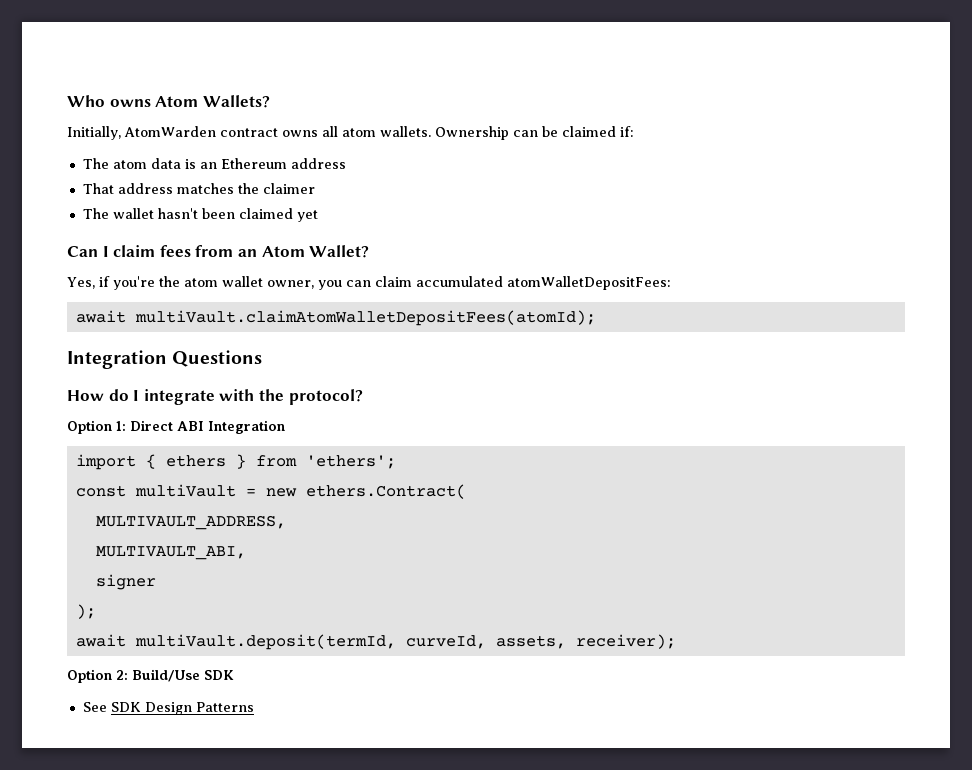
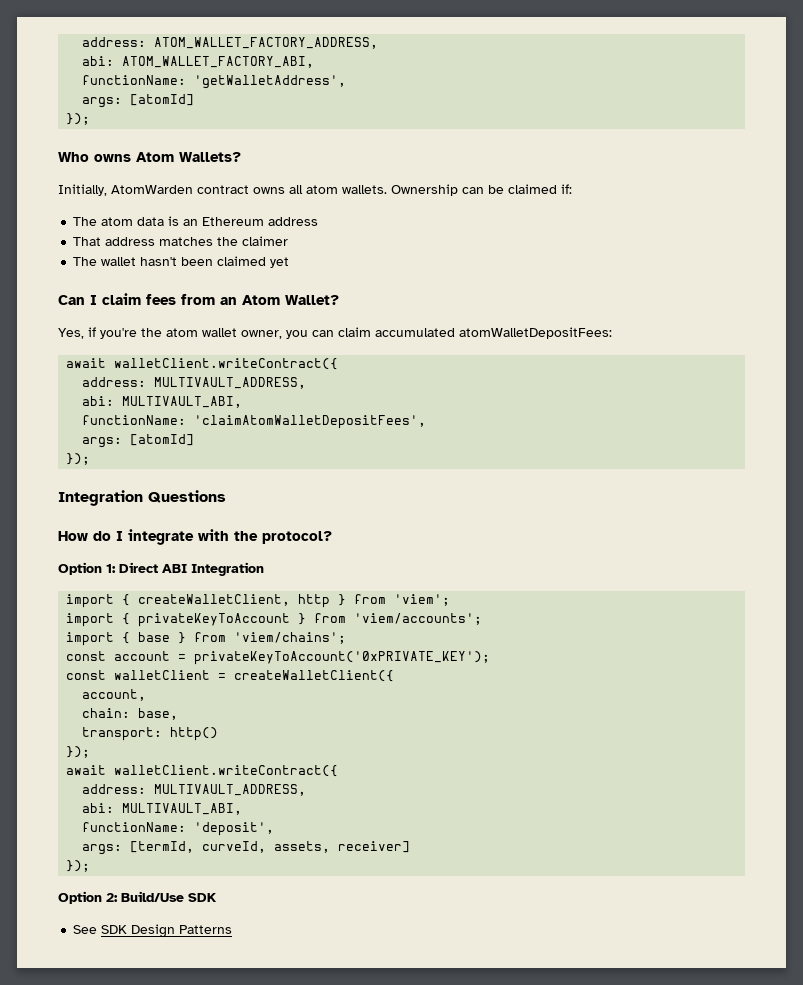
+ address: ATOM_WALLET_FACTORY_ADDRESS,
+ abi: ATOM_WALLET_FACTORY_ABI,
+ functionName: 'getWalletAddress',
+ args: [atomId]
+ });
  Yes, if you're the atom wallet owner, you can claim accumulated atomWalletDepositFees:
- await multiVault.claimAtomWalletDepositFees(atomId);
+ await walletClient.writeContract({
+ address: MULTIVAULT_ADDRESS,
+ abi: MULTIVAULT_ABI,
+ functionName: 'claimAtomWalletDepositFees',
+ args: [atomId]
+ });
- import { ethers } from 'ethers';
- const multiVault = new ethers.Contract(
- MULTIVAULT_ADDRESS,
- MULTIVAULT_ABI,
- signer
- );
- await multiVault.deposit(termId, curveId, assets, receiver);
+ import { createWalletClient, http } from 'viem';
+ import { privateKeyToAccount } from 'viem/accounts';
+ import { base } from 'viem/chains';
+ const account = privateKeyToAccount('0xPRIVATE_KEY');
+ const walletClient = createWalletClient({
+ account,
+ chain: base,
+ transport: http()
+ });
+ await walletClient.writeContract({
+ address: MULTIVAULT_ADDRESS,
+ abi: MULTIVAULT_ABI,
+ functionName: 'deposit',
+ args: [termId, curveId, assets, receiver]
+ });

